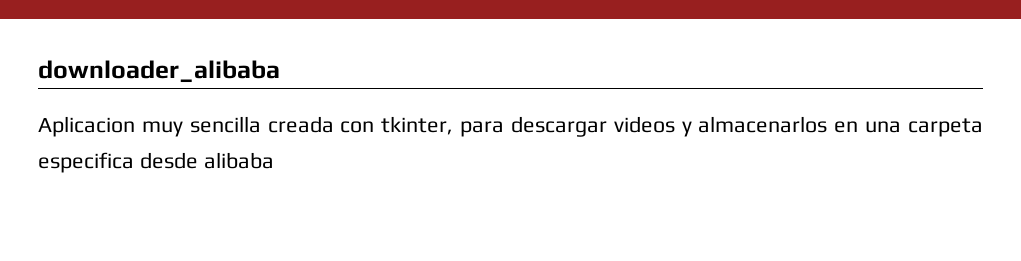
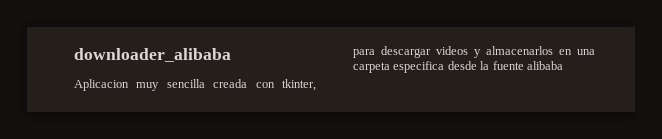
- Aplicacion muy sencilla creada con tkinter, para descargar videos y almacenarlos en una carpeta especifica desde alibaba
+ Aplicacion muy sencilla creada con tkinter, para descargar videos y almacenarlos en una carpeta especifica desde la fuente alibaba

